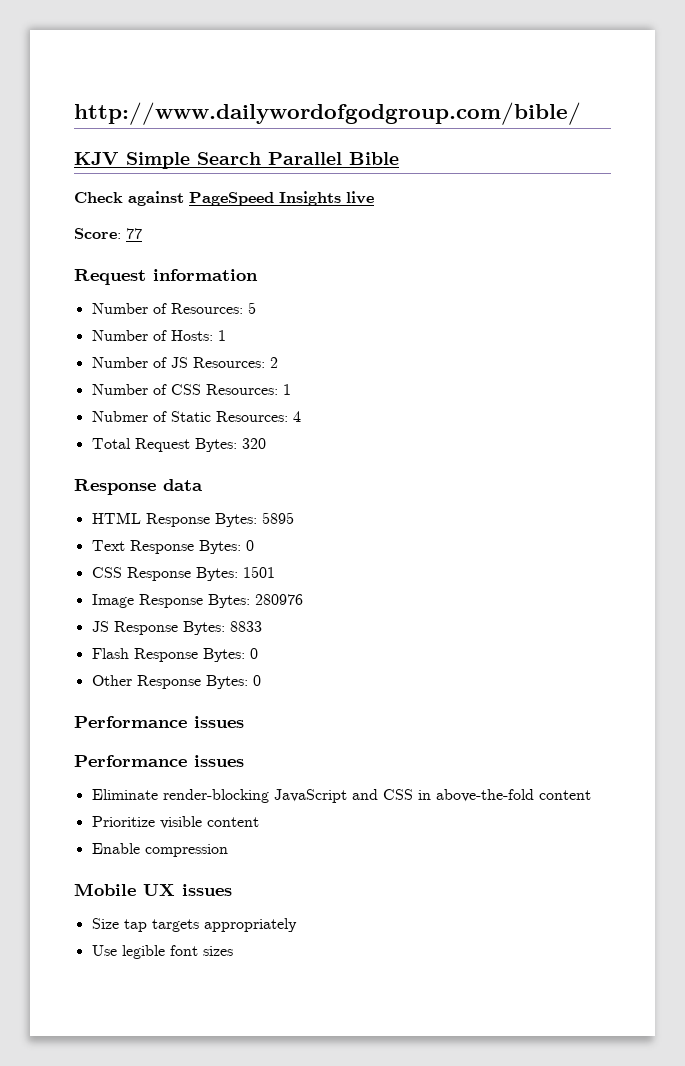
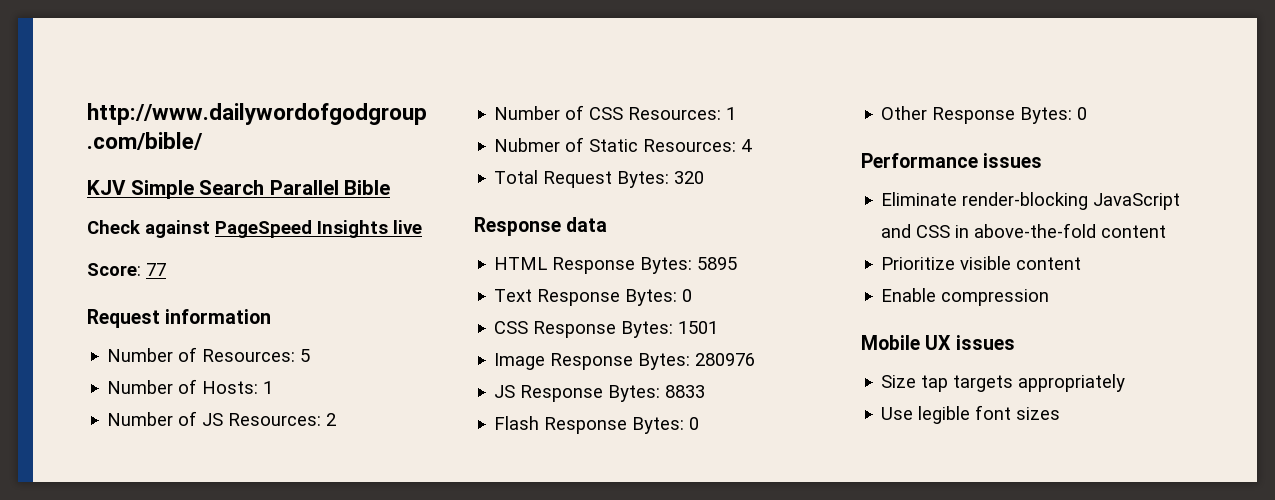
  Other Response Bytes: 0
- Performance issues

